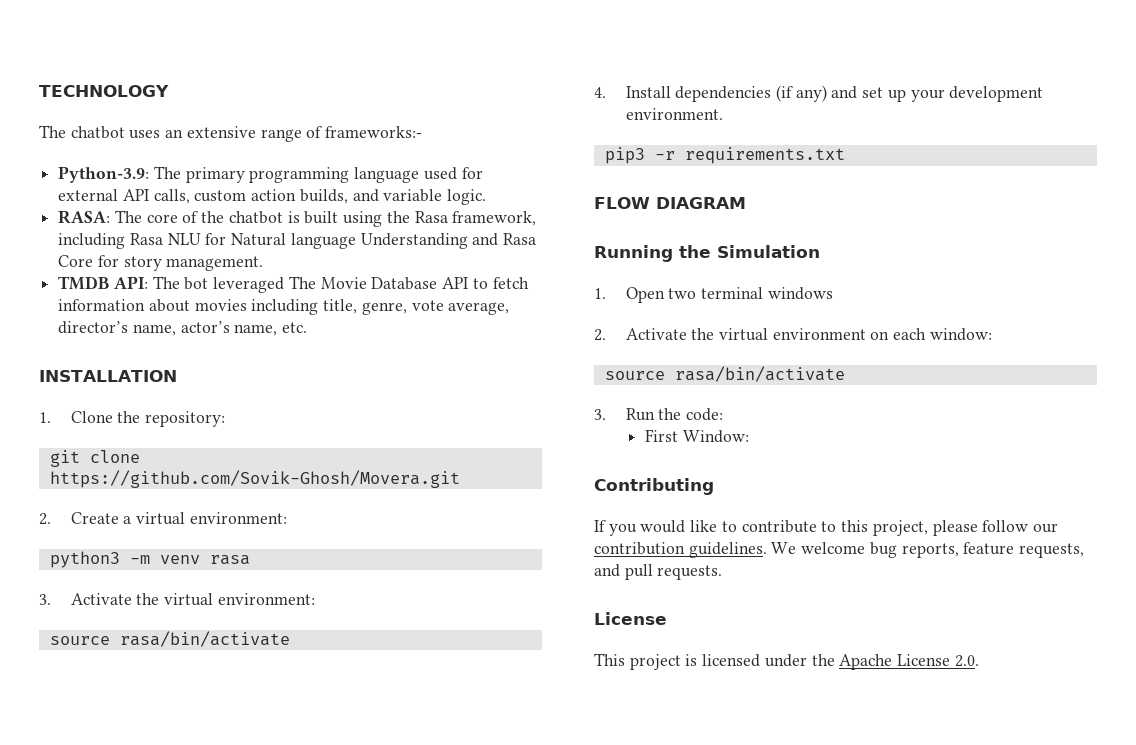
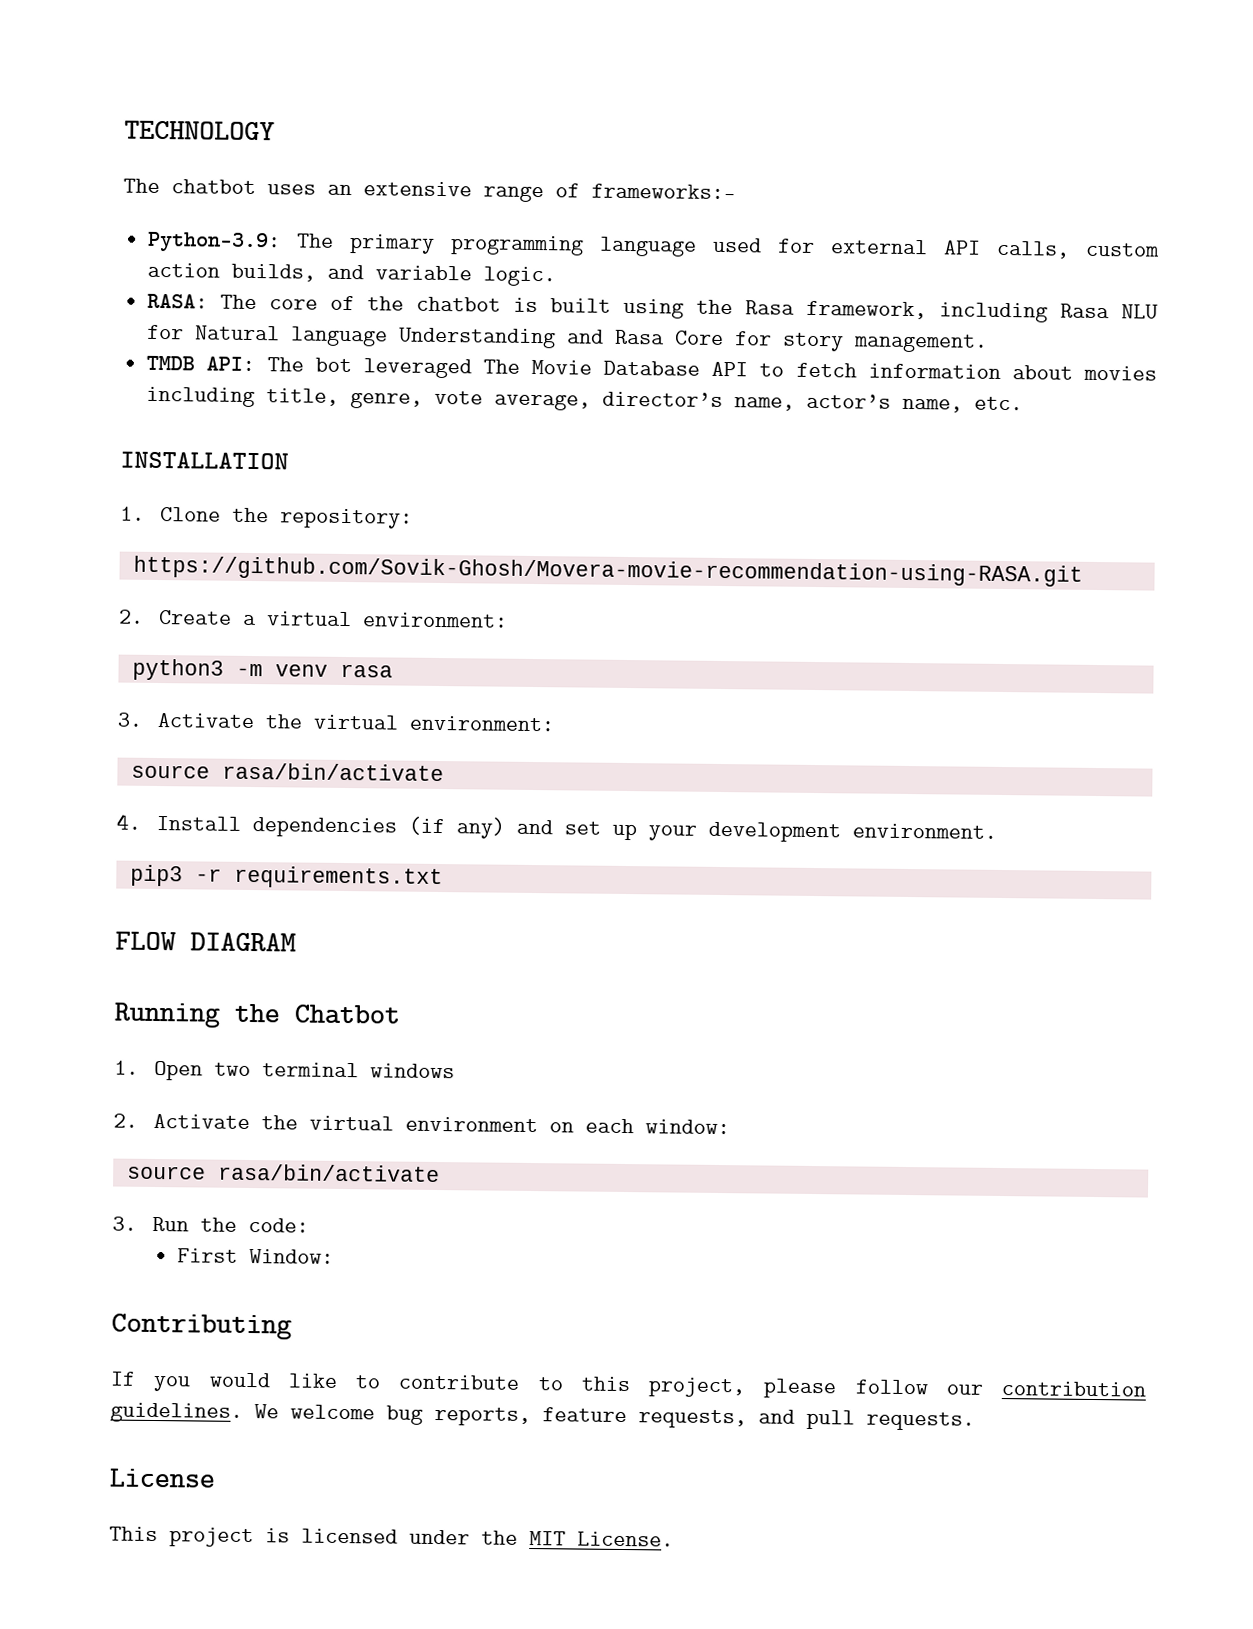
- git clone https://github.com/Sovik-Ghosh/Movera.git
+ https://github.com/Sovik-Ghosh/Movera-movie-recommendation-using-RASA.git
- Running the Simulation
+ Running the Chatbot
- This project is licensed under the Apache License 2.0.
+ This project is licensed under the MIT License.

